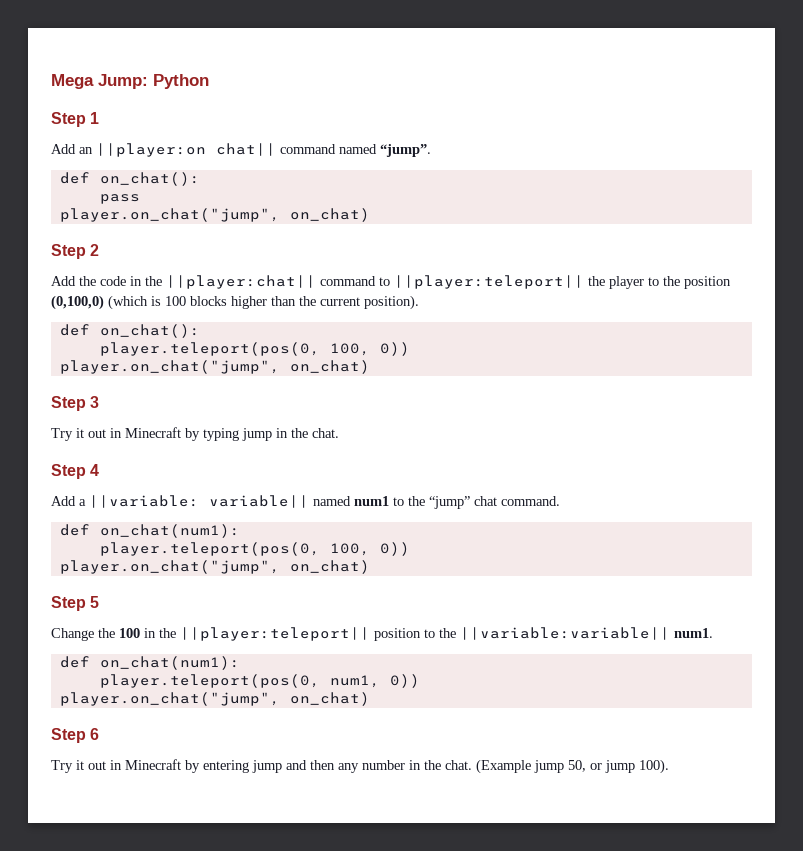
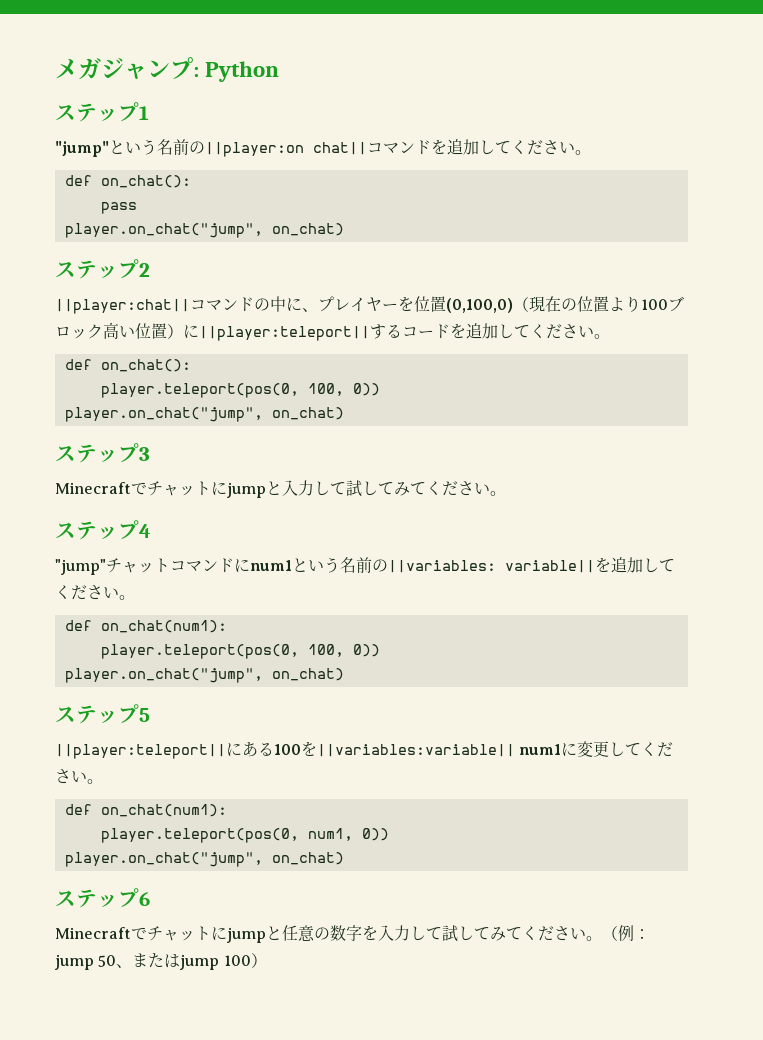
- Mega Jump: Python
+ メガジャンプ: Python
- Step 1
+ ステップ1
- Add an ||player:on chat|| command named “jump”.
+ "jump"という名前の||player:on chat||コマンドを追加してください。
- Step 2
+ ステップ2
- Add the code in the ||player:chat|| command to ||player:teleport|| the player to the position (0,100,0) (which is 100 blocks higher than the current position).
+ ||player:chat||コマンドの中に、プレイヤーを位置(0,100,0)（現在の位置より100ブロック高い位置）に||player:teleport||するコードを追加してください。
- Step 3
+ ステップ3
- Try it out in Minecraft by typing jump in the chat.
- Step 4
- Add a ||variable: variable|| named num1 to the “jump” chat command.
+ Minecraftでチャットにjumpと入力して試してみてください。
+ ステップ4
+ "jump"チャットコマンドにnum1という名前の||variables: variable||を追加してください。
- Step 5
+ ステップ5
- Change the 100 in the ||player:teleport|| position to the ||variable:variable|| num1.
+ ||player:teleport||にある100を||variables:variable|| num1に変更してください。
- Step 6
+ ステップ6
- Try it out in Minecraft by entering jump and then any number in the chat. (Example jump 50, or jump 100).
+ Minecraftでチャットにjumpと任意の数字を入力して試してみてください。（例：jump 50、またはjump 100）

